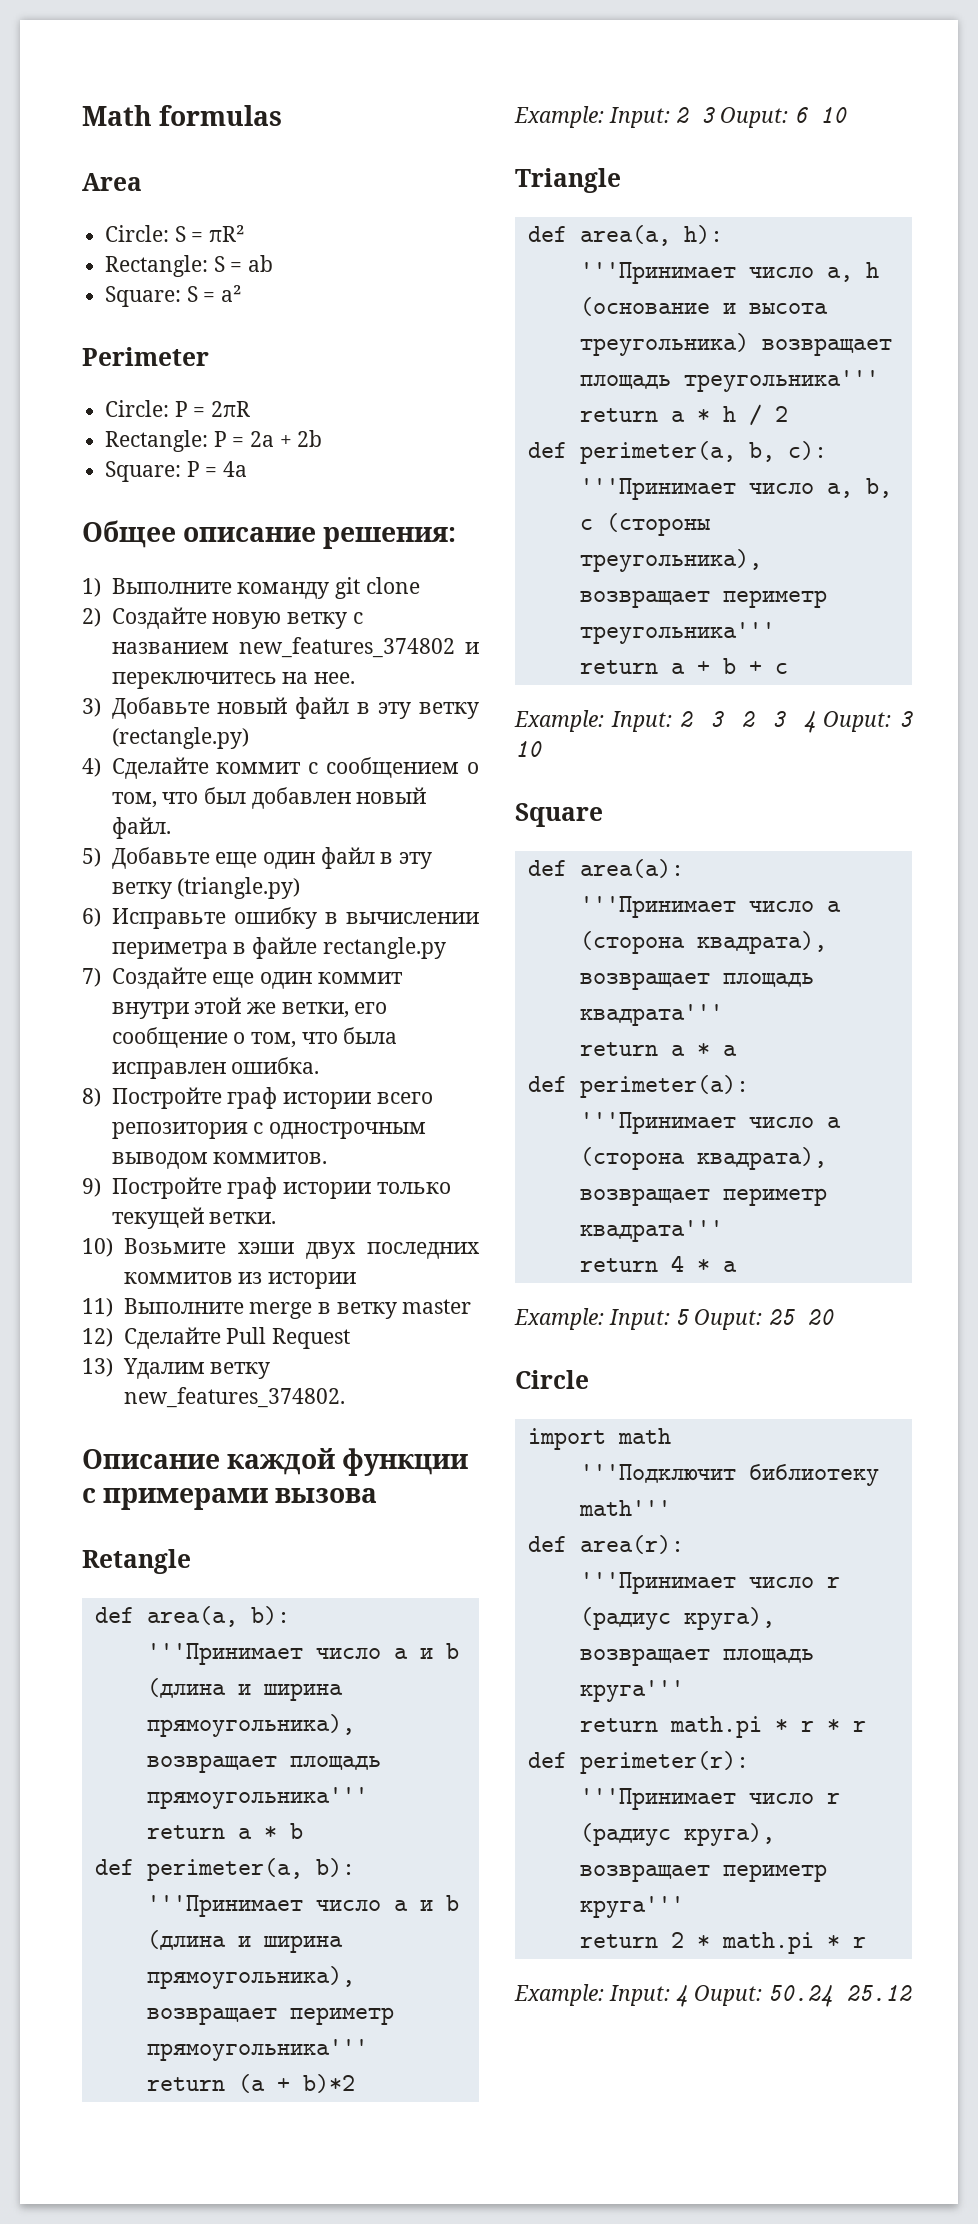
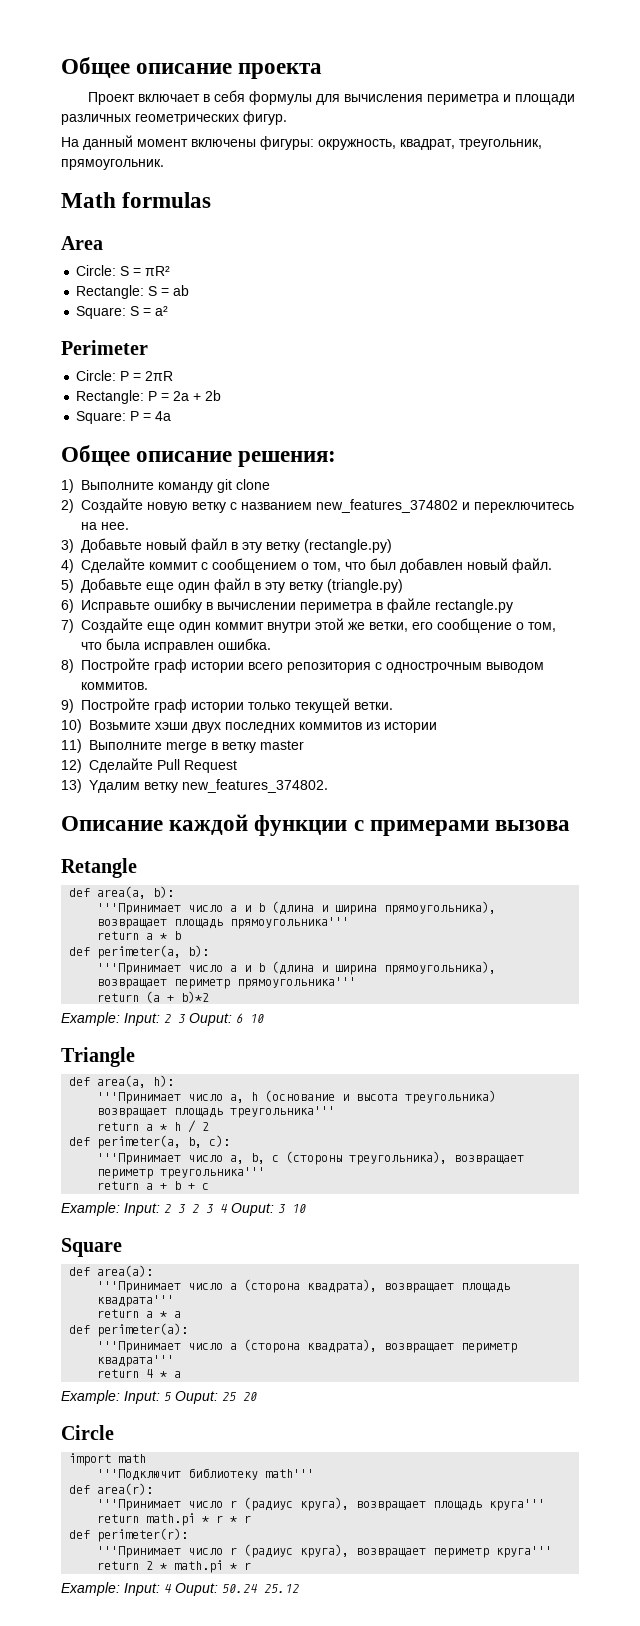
+ Общее описание проекта
+ Проект включает в себя формулы для вычисления периметра и площади различных геометрических фигур.
+ На данный момент включены фигуры: окружность, квадрат, треугольник, прямоугольник.

